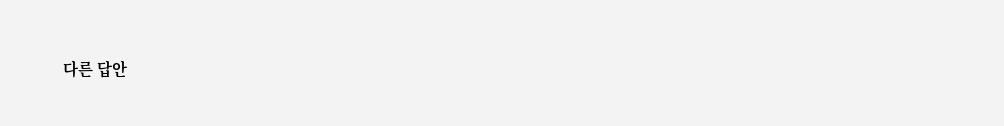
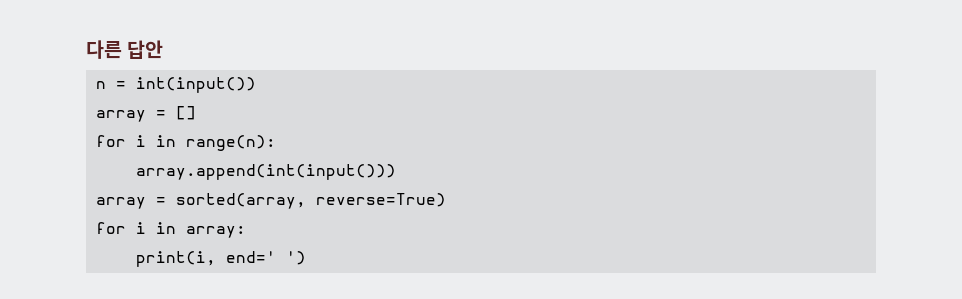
+ n = int(input())
+ array = []
+ for i in range(n):
+ array.append(int(input()))
+ array = sorted(array, reverse=True)
+ for i in array:
+ print(i, end=' ')

